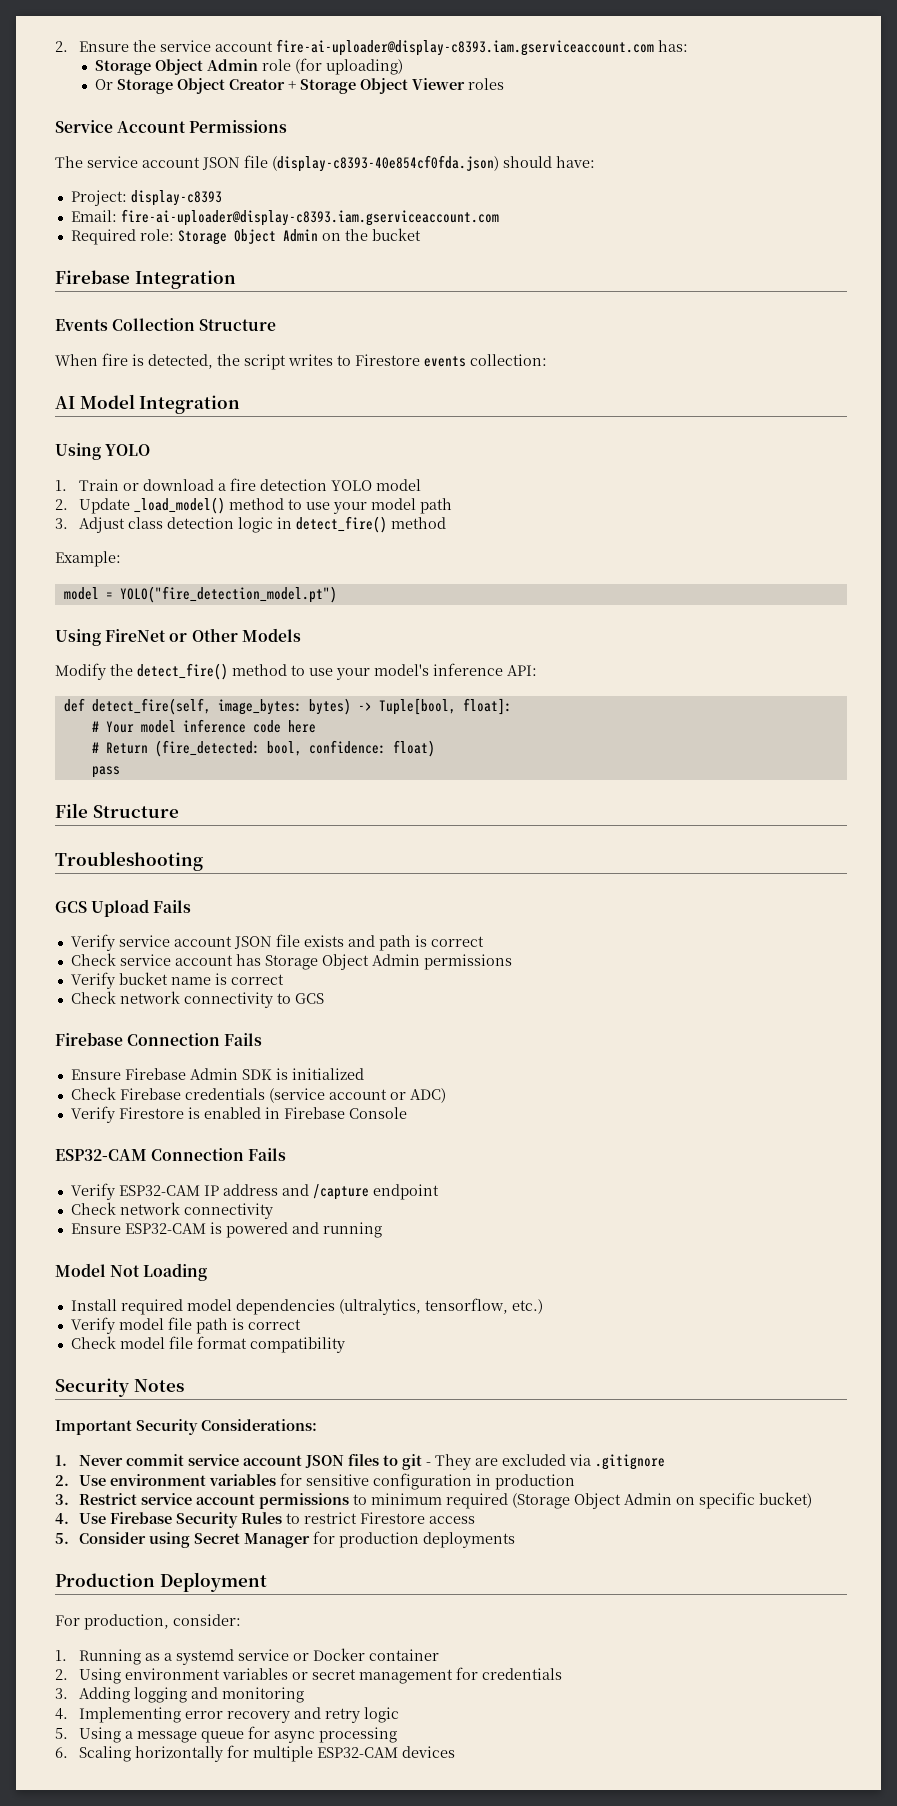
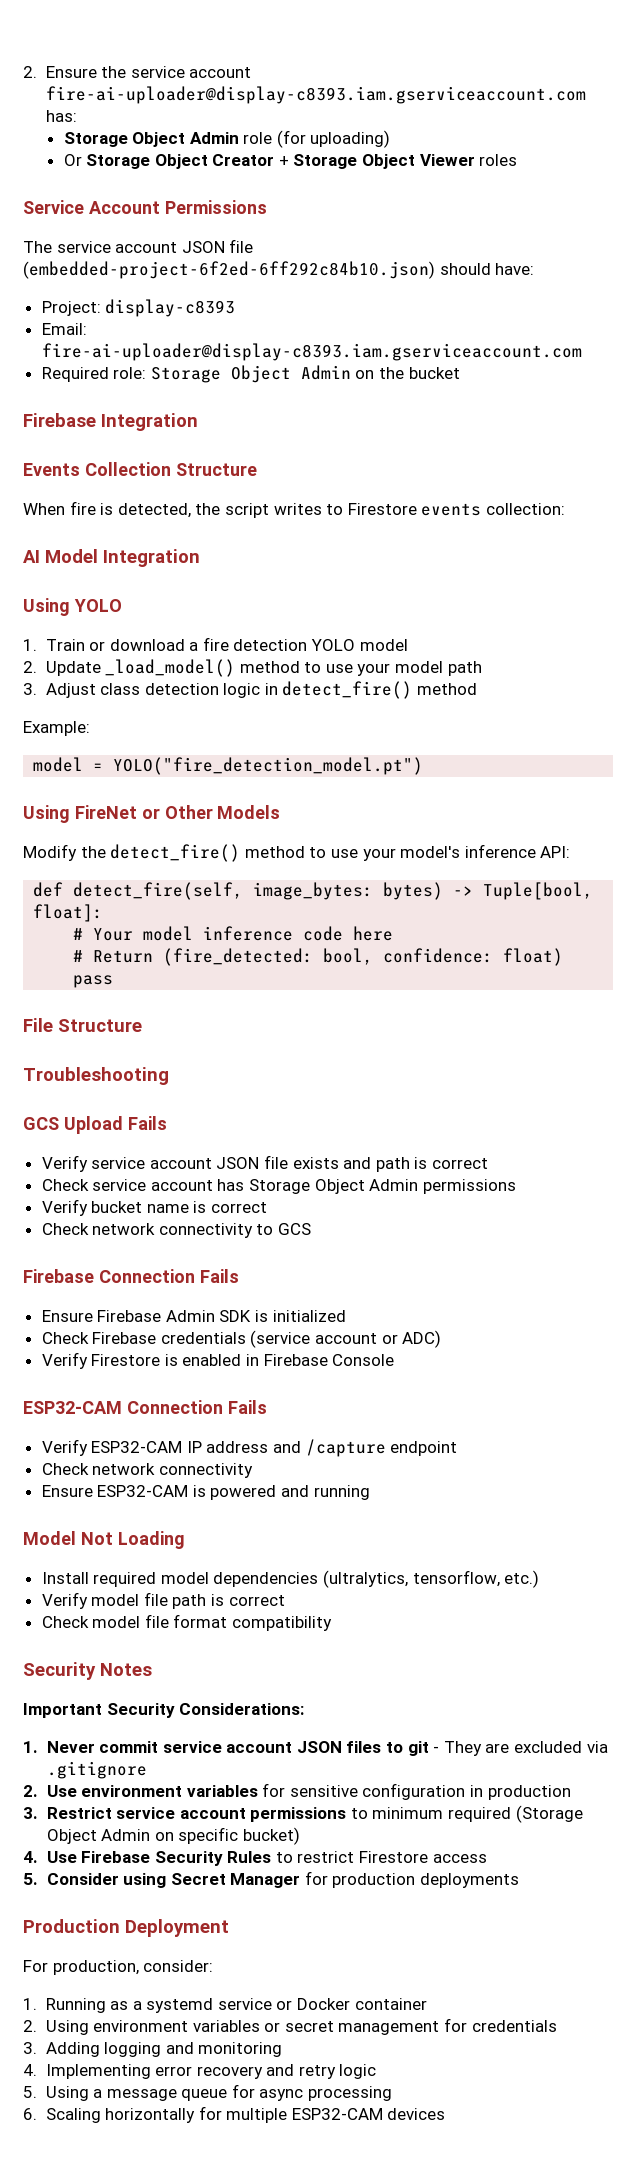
- The service account JSON file (display-c8393-40e854cf0fda.json) should have:
+ The service account JSON file (embedded-project-6f2ed-6ff292c84b10.json) should have:

